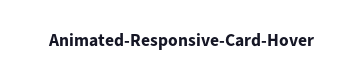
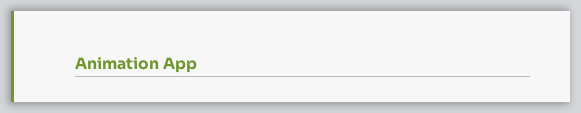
- Animated-Responsive-Card-Hover
+ Animation App

